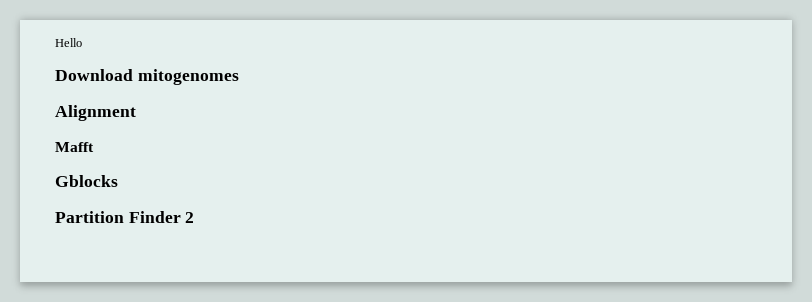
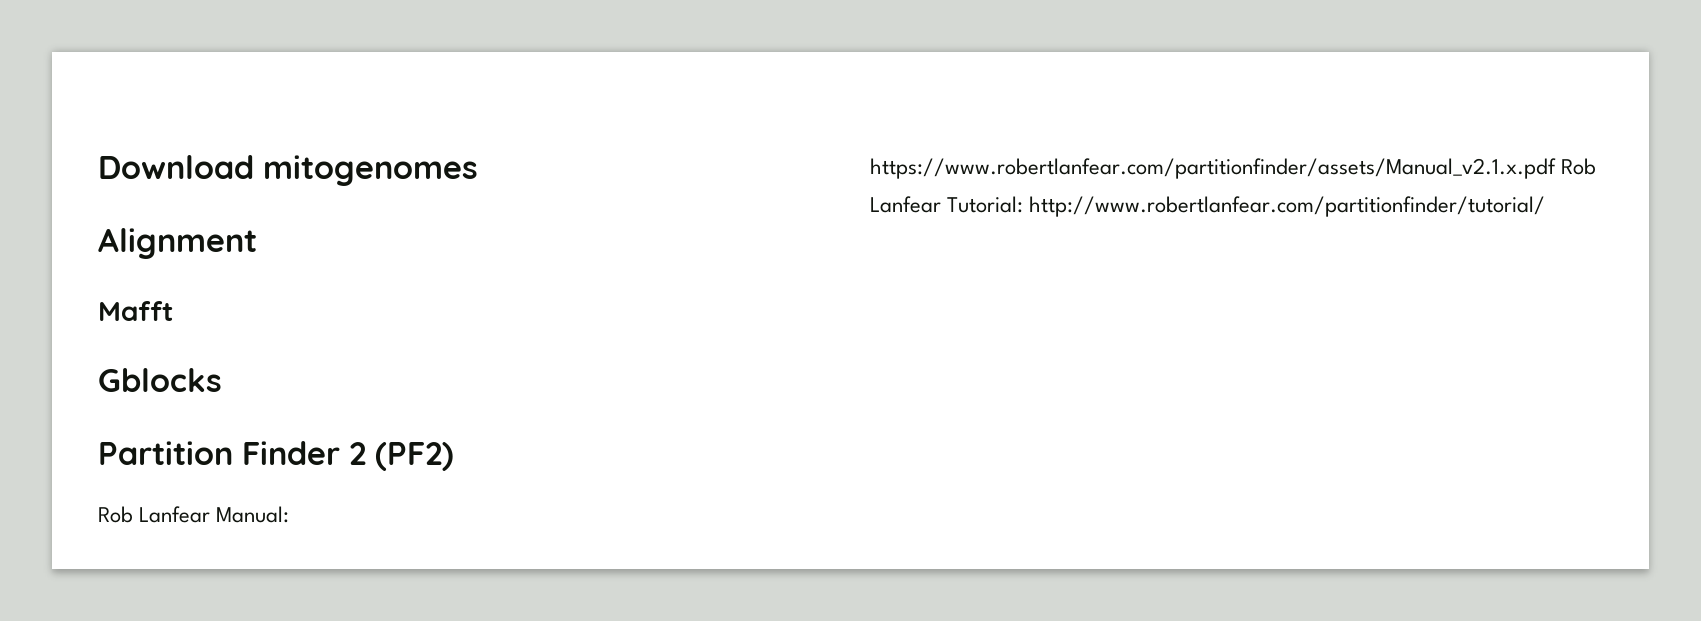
- Hello
- Partition Finder 2
+ Partition Finder 2 (PF2)
+ Rob Lanfear Manual: https://www.robertlanfear.com/partitionfinder/assets/Manual_v2.1.x.pdf Rob Lanfear Tutorial: http://www.robertlanfear.com/partitionfinder/tutorial/

